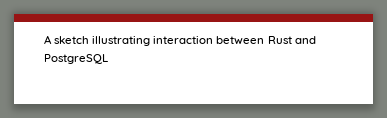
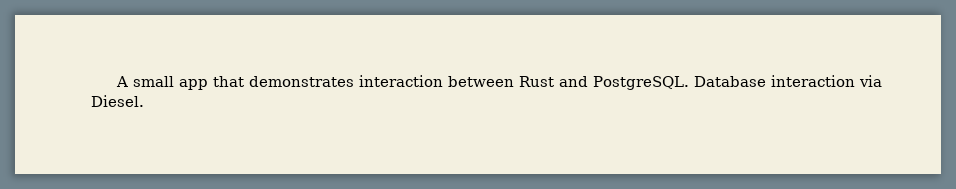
- A sketch illustrating interaction between Rust and PostgreSQL
+ A small app that demonstrates interaction between Rust and PostgreSQL. Database interaction via Diesel.

